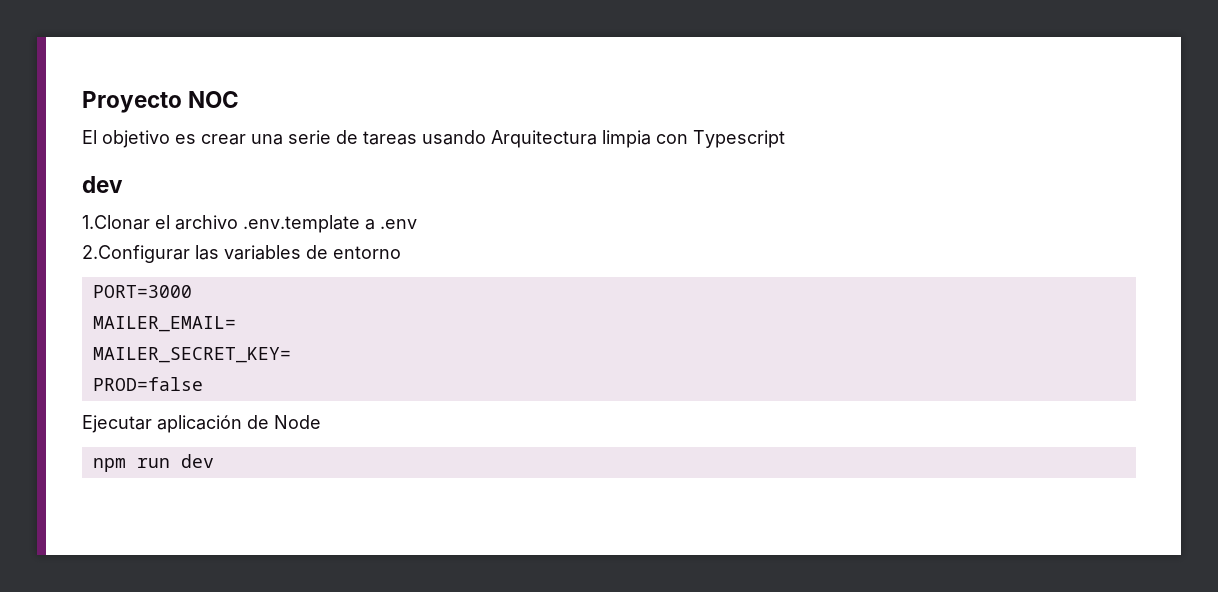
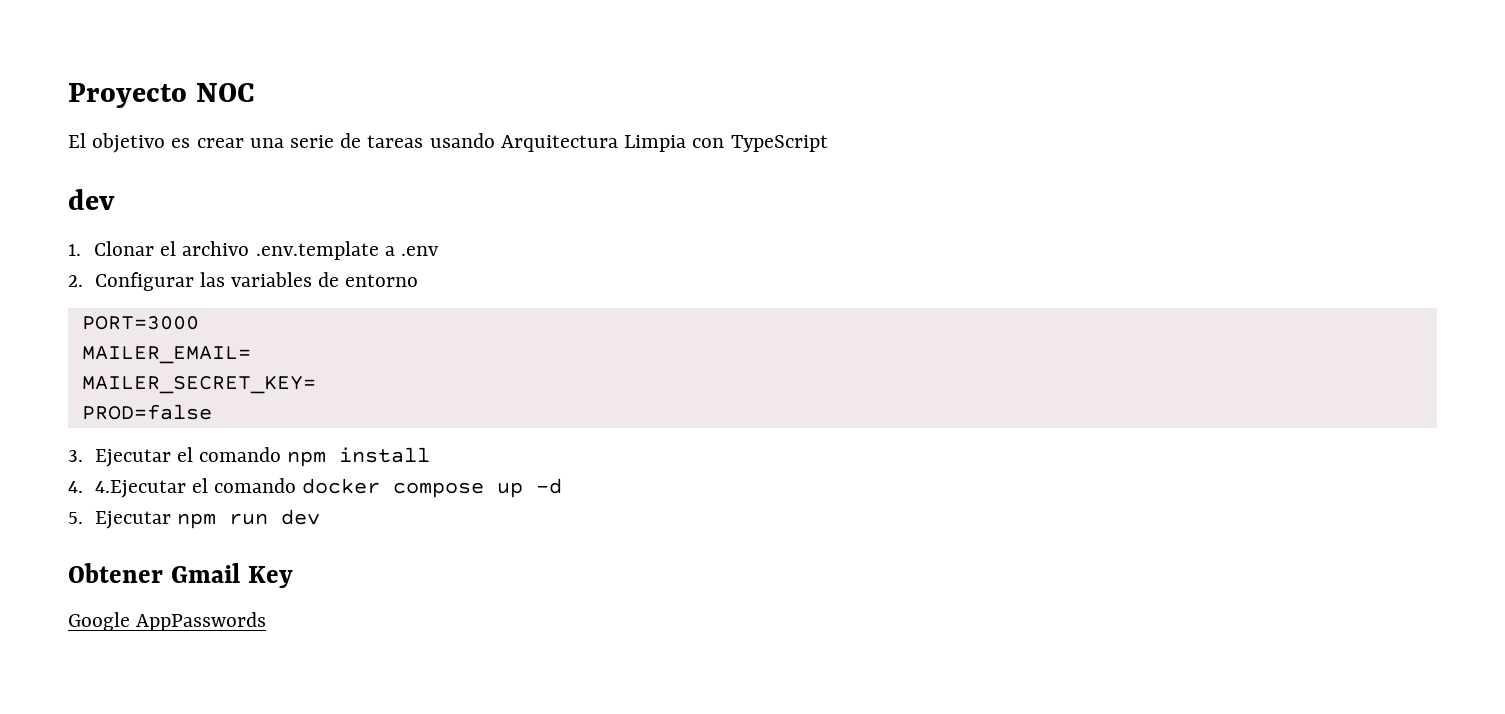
- El objetivo es crear una serie de tareas usando Arquitectura limpia con Typescript
+ El objetivo es crear una serie de tareas usando Arquitectura Limpia con TypeScript
  dev
- 1.Clonar el archivo .env.template a .env
+ 1. Clonar el archivo .env.template a .env
- 2.Configurar las variables de entorno
+ 2. Configurar las variables de entorno
- Ejecutar aplicación de Node
- npm run dev
+ 3. Ejecutar el comando npm install
+ 4. 4.Ejecutar el comando docker compose up -d
+ 5. Ejecutar npm run dev
+ Obtener Gmail Key
+ Google AppPasswords

